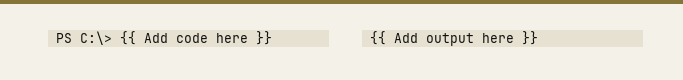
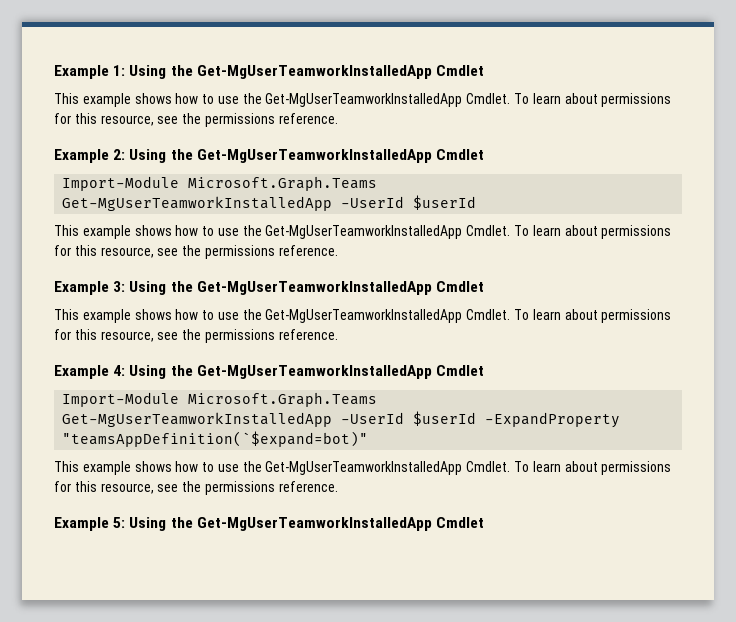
- PS C:\> {{ Add code here }}
- {{ Add output here }}
+ Example 1: Using the Get-MgUserTeamworkInstalledApp Cmdlet
+ This example shows how to use the Get-MgUserTeamworkInstalledApp Cmdlet. To learn about permissions for this resource, see the permissions reference.
+ Example 2: Using the Get-MgUserTeamworkInstalledApp Cmdlet
+ Import-Module Microsoft.Graph.Teams
+ Get-MgUserTeamworkInstalledApp -UserId $userId
+ This example shows how to use the Get-MgUserTeamworkInstalledApp Cmdlet. To learn about permissions for this resource, see the permissions reference.
+ Example 3: Using the Get-MgUserTeamworkInstalledApp Cmdlet
+ This example shows how to use the Get-MgUserTeamworkInstalledApp Cmdlet. To learn about permissions for this resource, see the permissions reference.
+ Example 4: Using the Get-MgUserTeamworkInstalledApp Cmdlet
+ Import-Module Microsoft.Graph.Teams
+ Get-MgUserTeamworkInstalledApp -UserId $userId -ExpandProperty "teamsAppDefinition(`$expand=bot)"
+ This example shows how to use the Get-MgUserTeamworkInstalledApp Cmdlet. To learn about permissions for this resource, see the permissions reference.
+ Example 5: Using the Get-MgUserTeamworkInstalledApp Cmdlet

